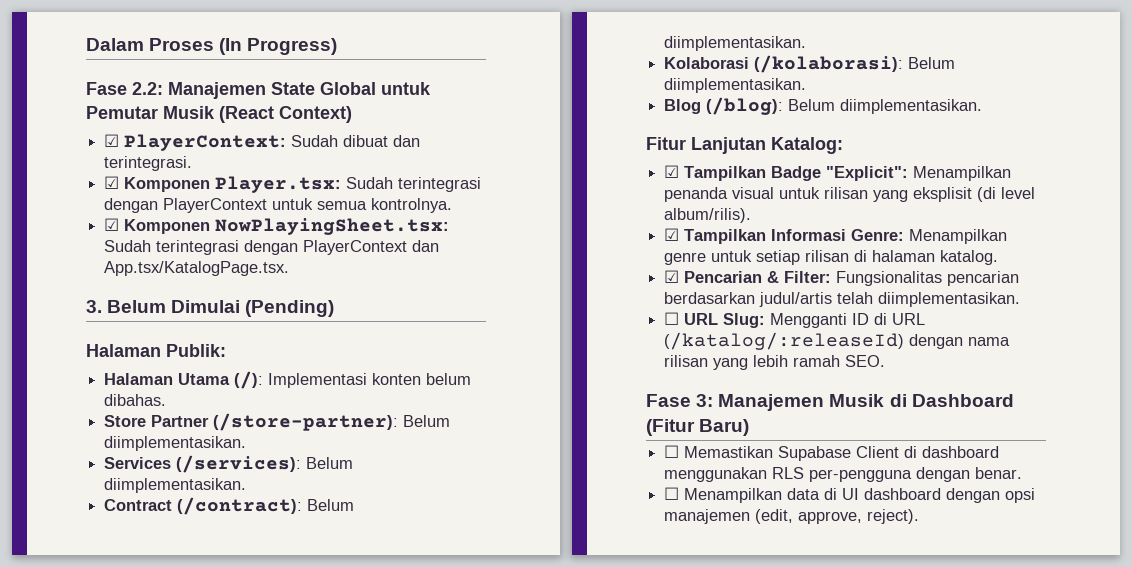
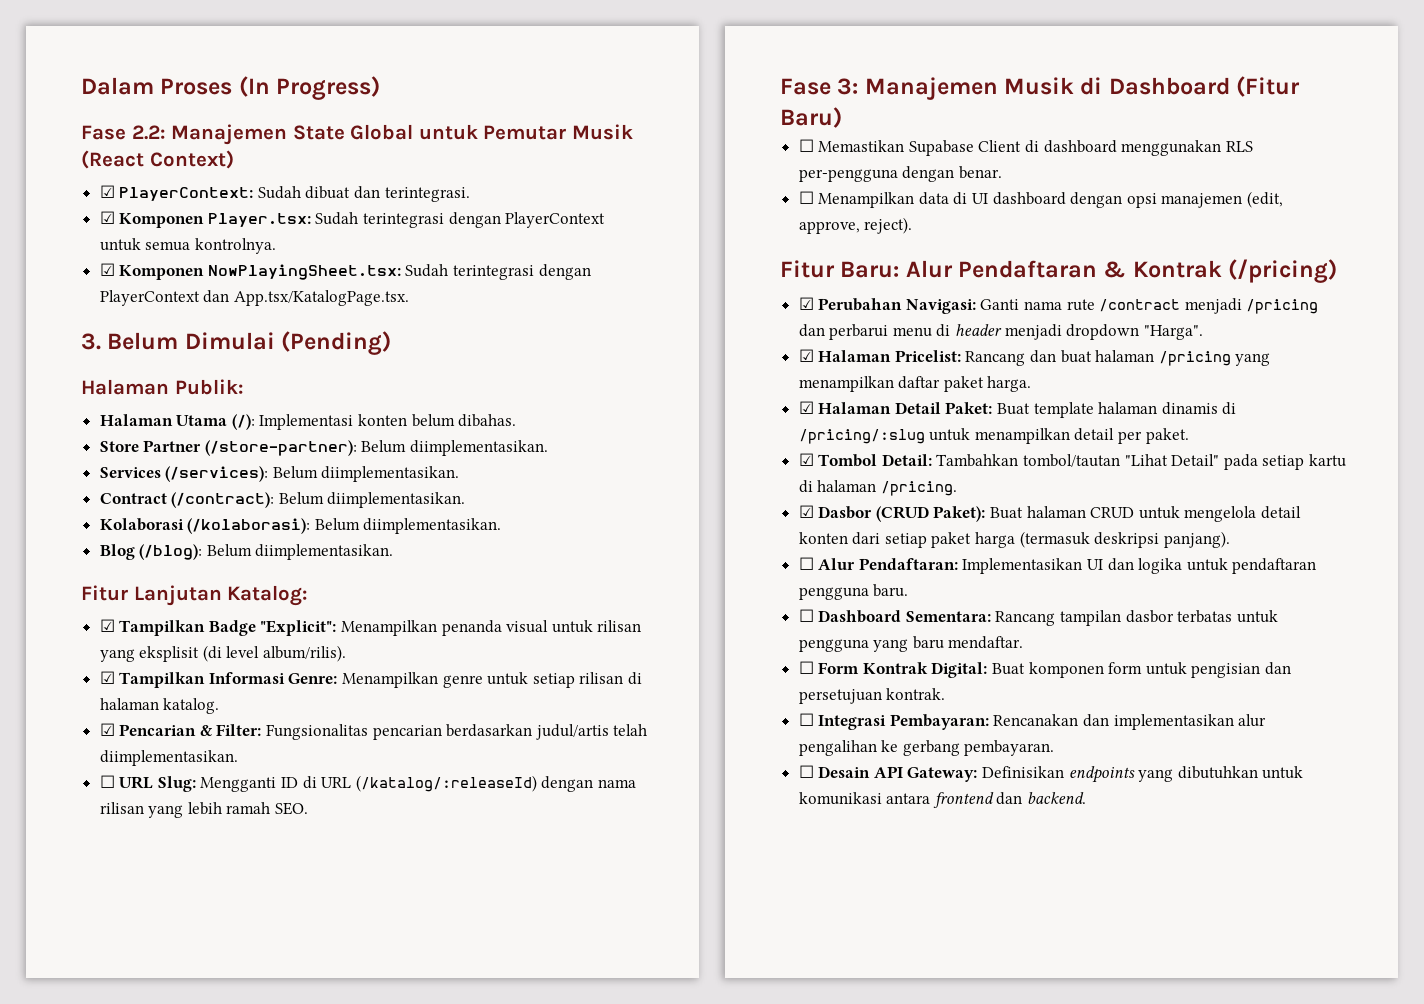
+ Fitur Baru: Alur Pendaftaran & Kontrak (/pricing)
+ ☑ Perubahan Navigasi: Ganti nama rute /contract menjadi /pricing dan perbarui menu di header menjadi dropdown "Harga".
+ ☑ Halaman Pricelist: Rancang dan buat halaman /pricing yang menampilkan daftar paket harga.
+ ☑ Halaman Detail Paket: Buat template halaman dinamis di /pricing/:slug untuk menampilkan detail per paket.
+ ☑ Tombol Detail: Tambahkan tombol/tautan "Lihat Detail" pada setiap kartu di halaman /pricing.
+ ☑ Dasbor (CRUD Paket): Buat halaman CRUD untuk mengelola detail konten dari setiap paket harga (termasuk deskripsi panjang).
+ ☐ Alur Pendaftaran: Implementasikan UI dan logika untuk pendaftaran pengguna baru.
+ ☐ Dashboard Sementara: Rancang tampilan dasbor terbatas untuk pengguna yang baru mendaftar.
+ ☐ Form Kontrak Digital: Buat komponen form untuk pengisian dan persetujuan kontrak.
+ ☐ Integrasi Pembayaran: Rencanakan dan implementasikan alur pengalihan ke gerbang pembayaran.
+ ☐ Desain API Gateway: Definisikan endpoints yang dibutuhkan untuk komunikasi antara frontend dan backend.

